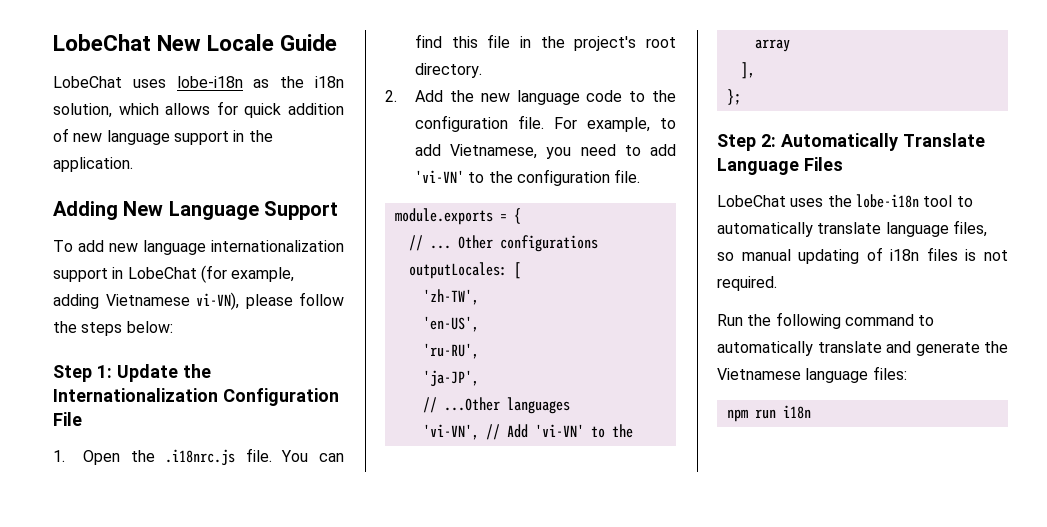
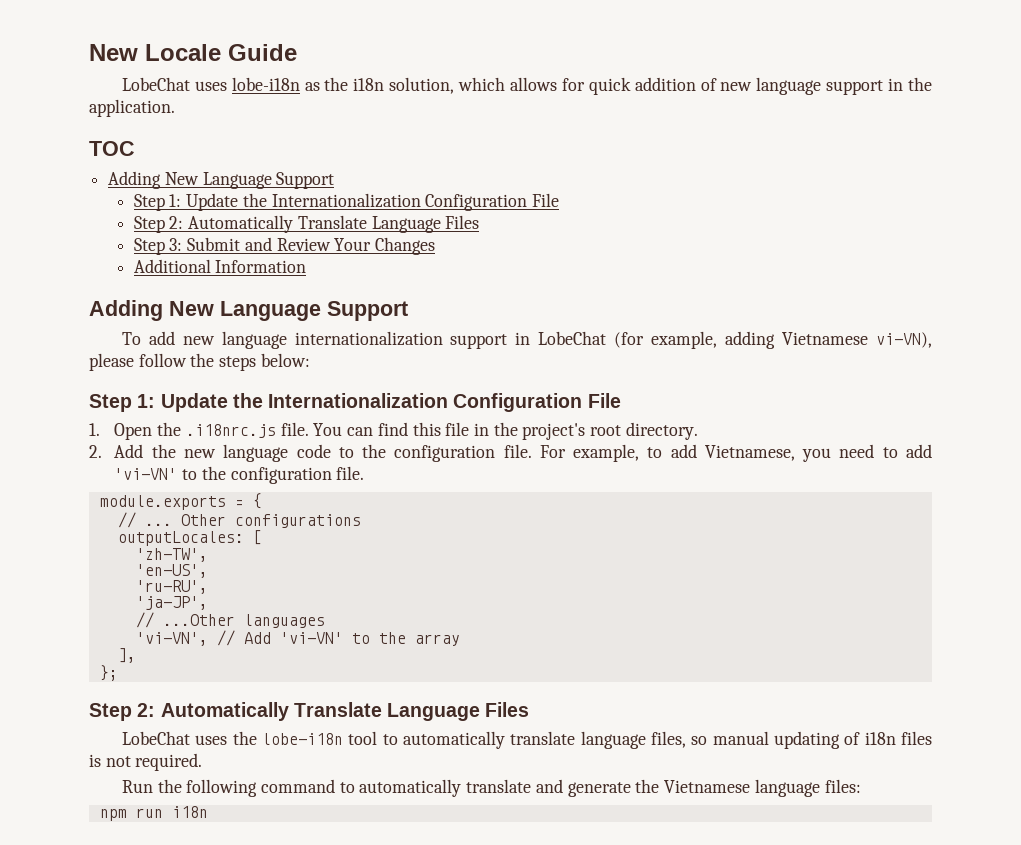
- LobeChat New Locale Guide
+ New Locale Guide
+ TOC
+ Adding New Language Support
+ Step 1: Update the Internationalization Configuration File
+ Step 2: Automatically Translate Language Files
+ Step 3: Submit and Review Your Changes
+ Additional Information

